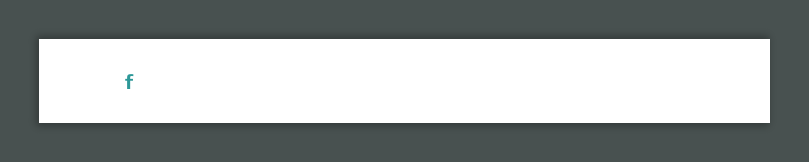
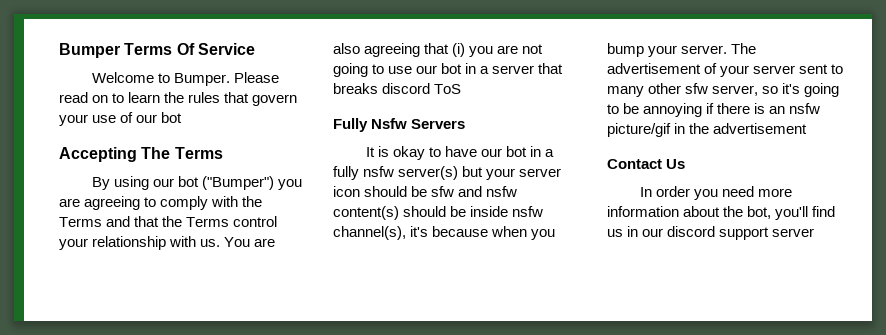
- f
+ Bumper Terms Of Service
+ Welcome to Bumper. Please read on to learn the rules that govern your use of our bot
+ Accepting The Terms
+ By using our bot ("Bumper") you are agreeing to comply with the Terms and that the Terms control your relationship with us. You are also agreeing that (i) you are not going to use our bot in a server that breaks discord ToS
+ Fully Nsfw Servers
+ It is okay to have our bot in a fully nsfw server(s) but your server icon should be sfw and nsfw content(s) should be inside nsfw channel(s), it's because when you bump your server. The advertisement of your server sent to many other sfw server, so it's going to be annoying if there is an nsfw picture/gif in the advertisement
+ Contact Us
+ In order you need more information about the bot, you'll find us in our discord support server

